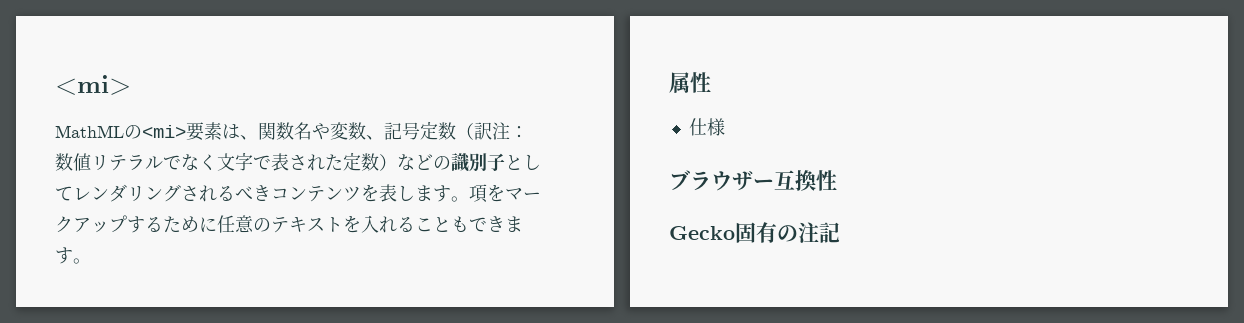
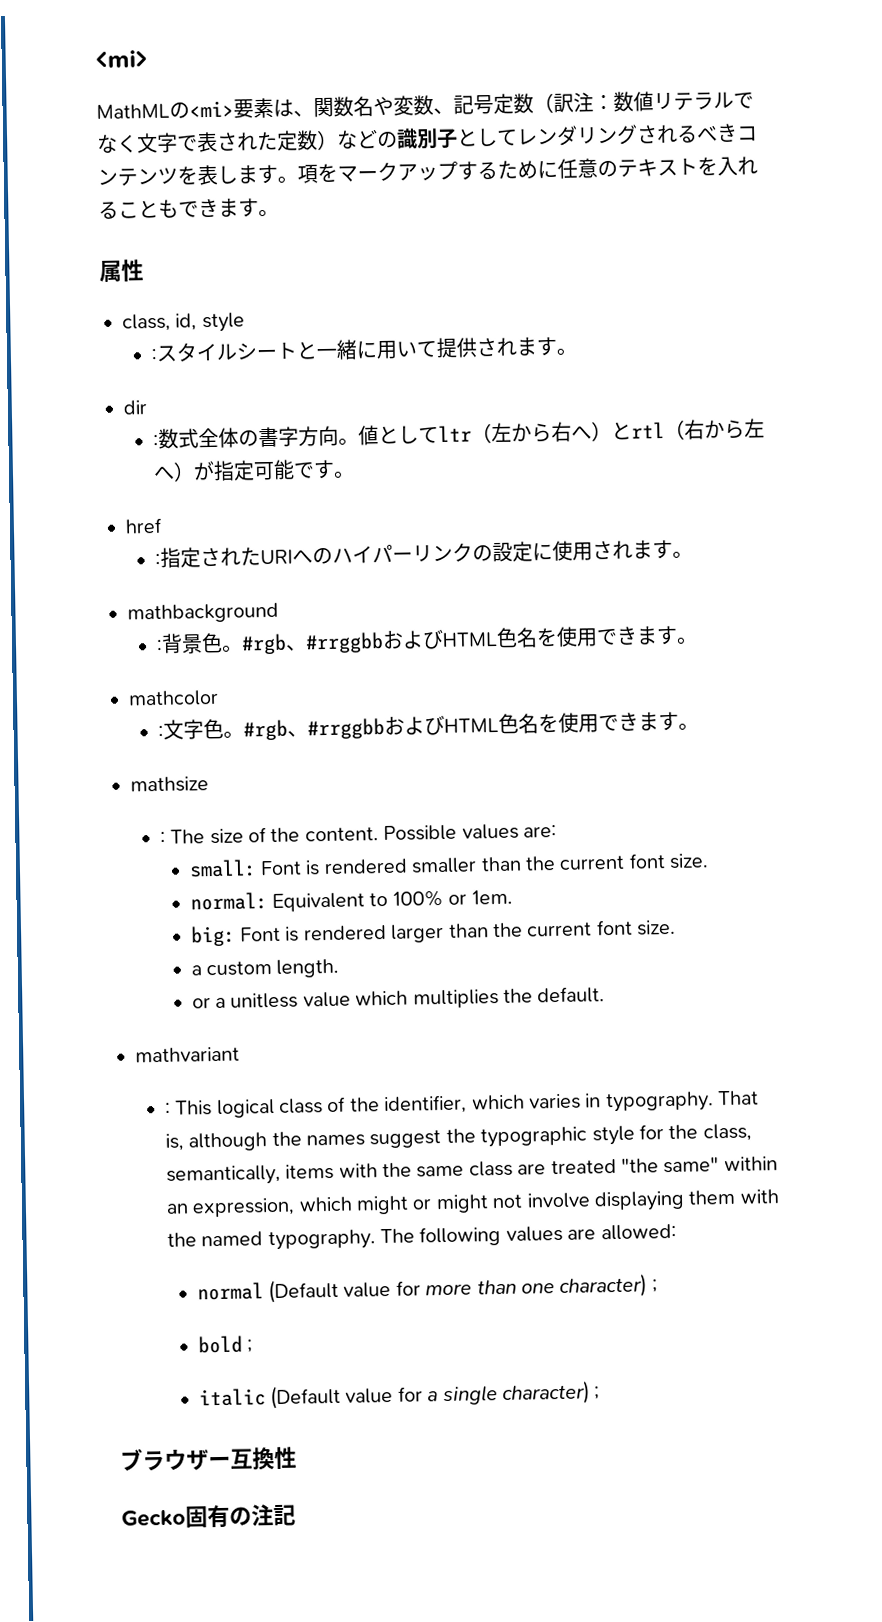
- 仕様
+ class, id, style
+ :スタイルシートと一緒に用いて提供されます。
+ dir
+ :数式全体の書字方向。値としてltr（左から右へ）とrtl（右から左へ）が指定可能です。
+ href
+ :指定されたURIへのハイパーリンクの設定に使用されます。
+ mathbackground
+ :背景色。#rgb、#rrggbbおよびHTML色名を使用できます。
+ mathcolor
+ :文字色。#rgb、#rrggbbおよびHTML色名を使用できます。
+ mathsize
+ : The size of the content. Possible values are:
+ small: Font is rendered smaller than the current font size.
+ normal: Equivalent to 100% or 1em.
+ big: Font is rendered larger than the current font size.
+ a custom length.
+ or a unitless value which multiplies the default.
+ mathvariant
+ : This logical class of the identifier, which varies in typography. That is, although the names suggest the typographic style for the class, semantically, items with the same class are treated "the same" within an expression, which might or might not involve displaying them with the named typography. The following values are allowed:
+ normal (Default value for more than one character) ;
+ bold ;
+ italic (Default value for a single character) ;

